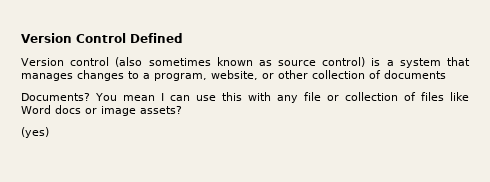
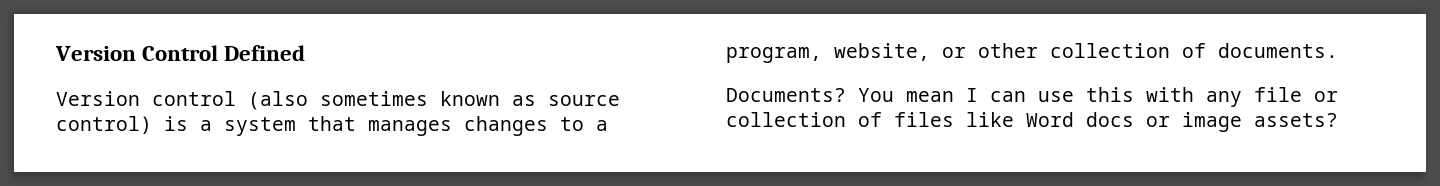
- Version control (also sometimes known as source control) is a system that manages changes to a program, website, or other collection of documents
+ Version control (also sometimes known as source control) is a system that manages changes to a program, website, or other collection of documents.
- (yes)

